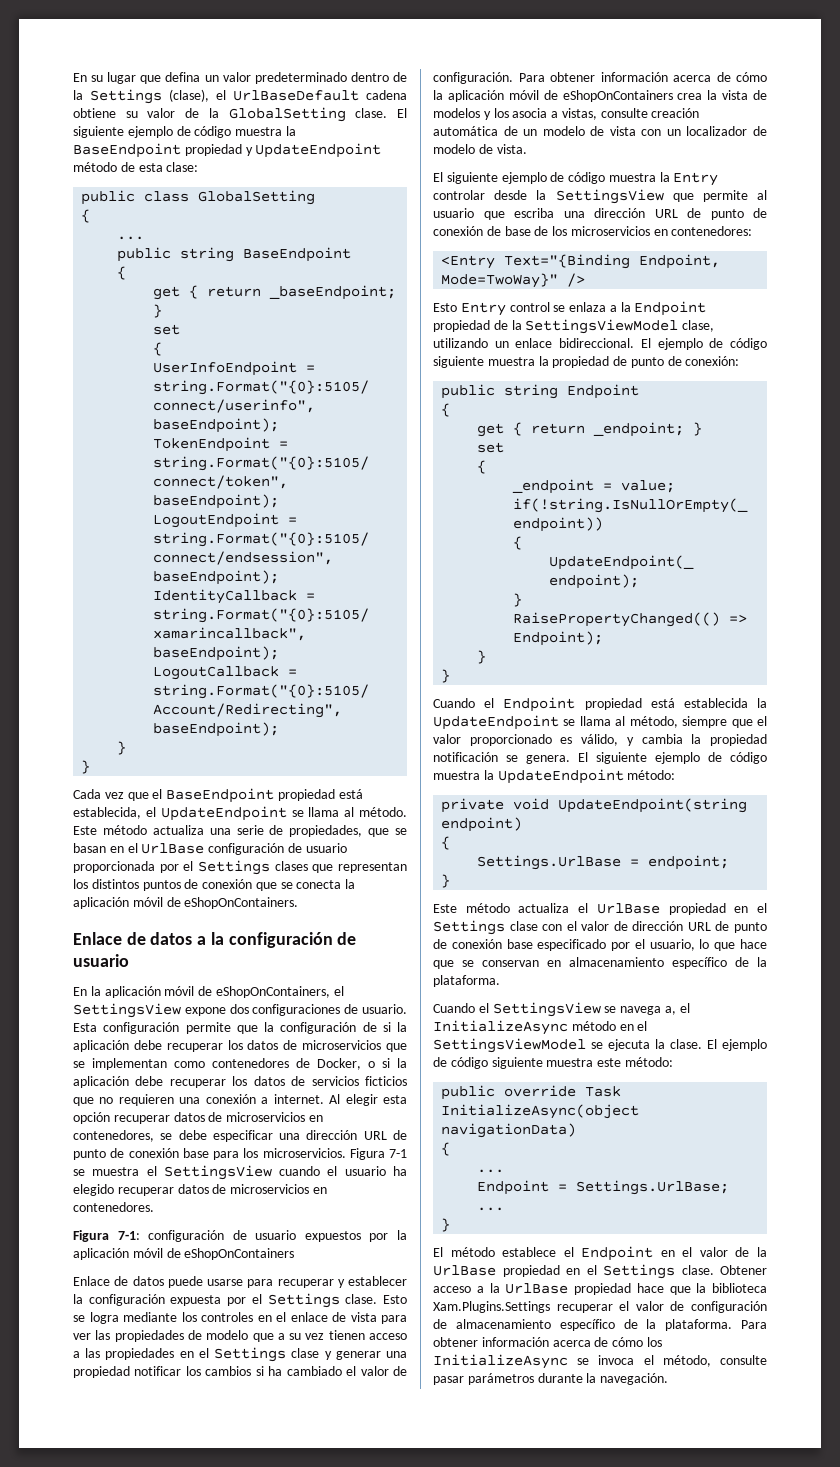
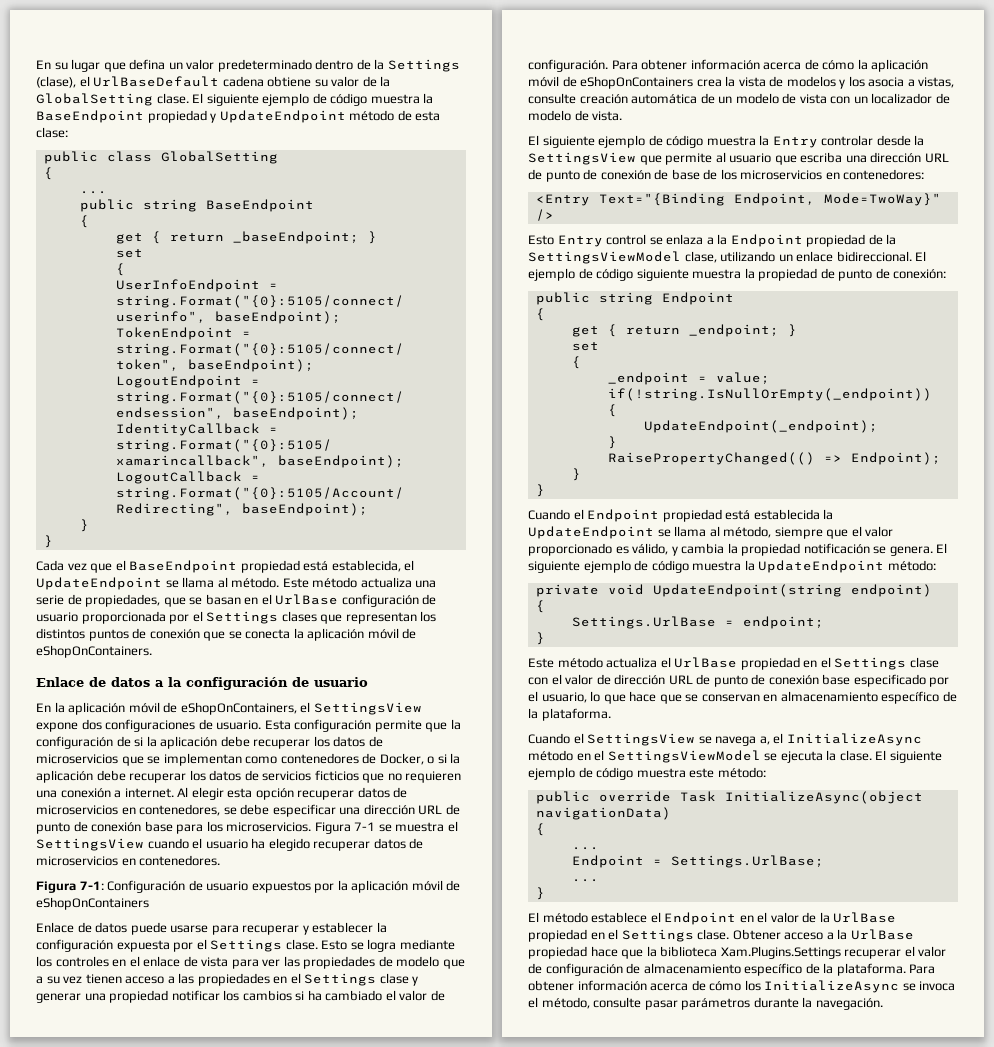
- Figura 7-1: configuración de usuario expuestos por la aplicación móvil de eShopOnContainers
+ Figura 7-1: Configuración de usuario expuestos por la aplicación móvil de eShopOnContainers
- El ejemplo de código siguiente muestra este método:
+ El siguiente ejemplo de código muestra este método:

